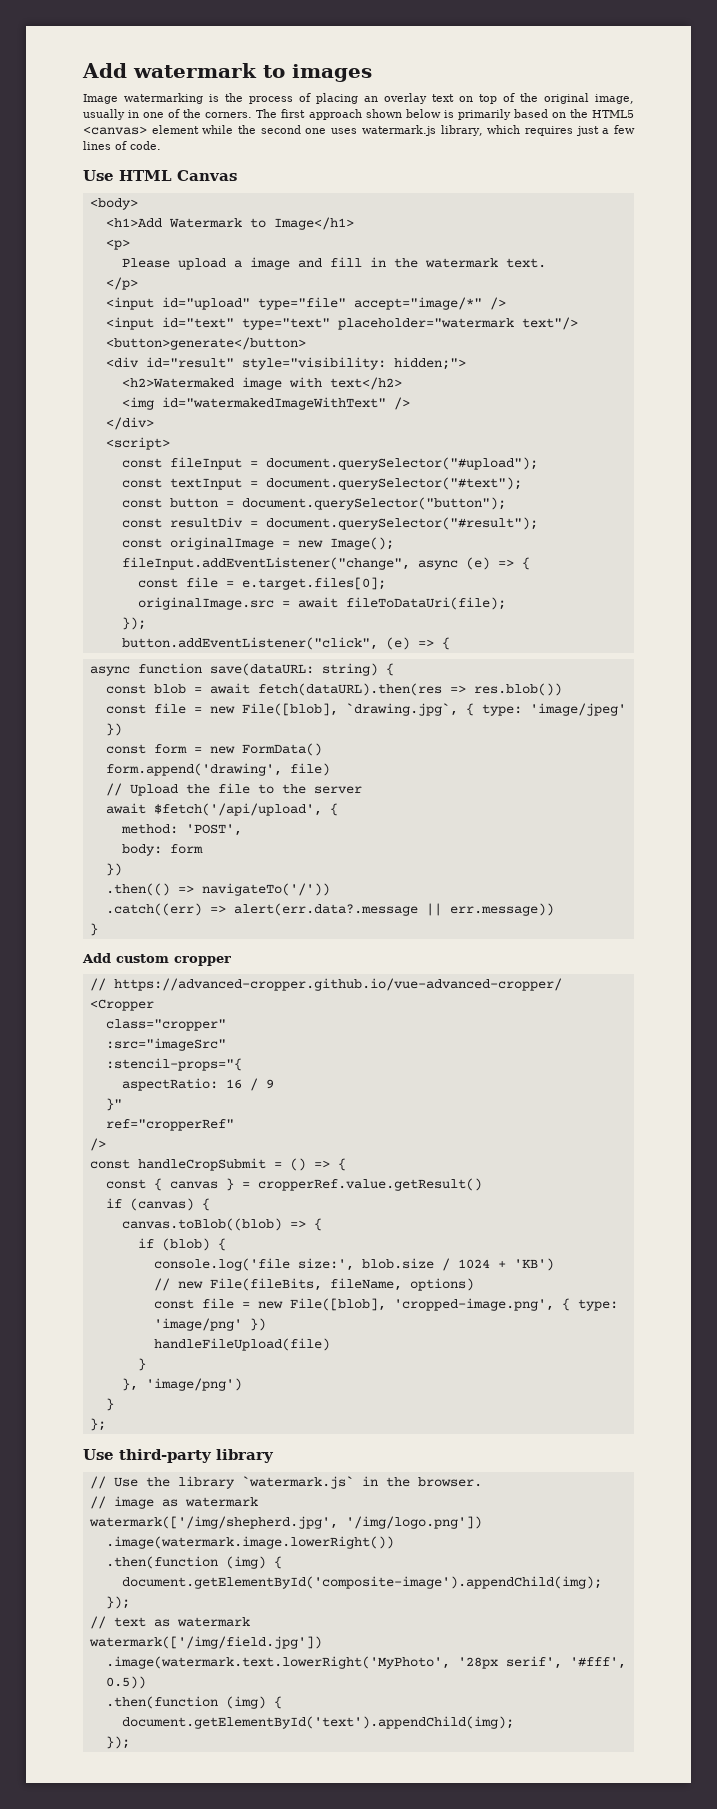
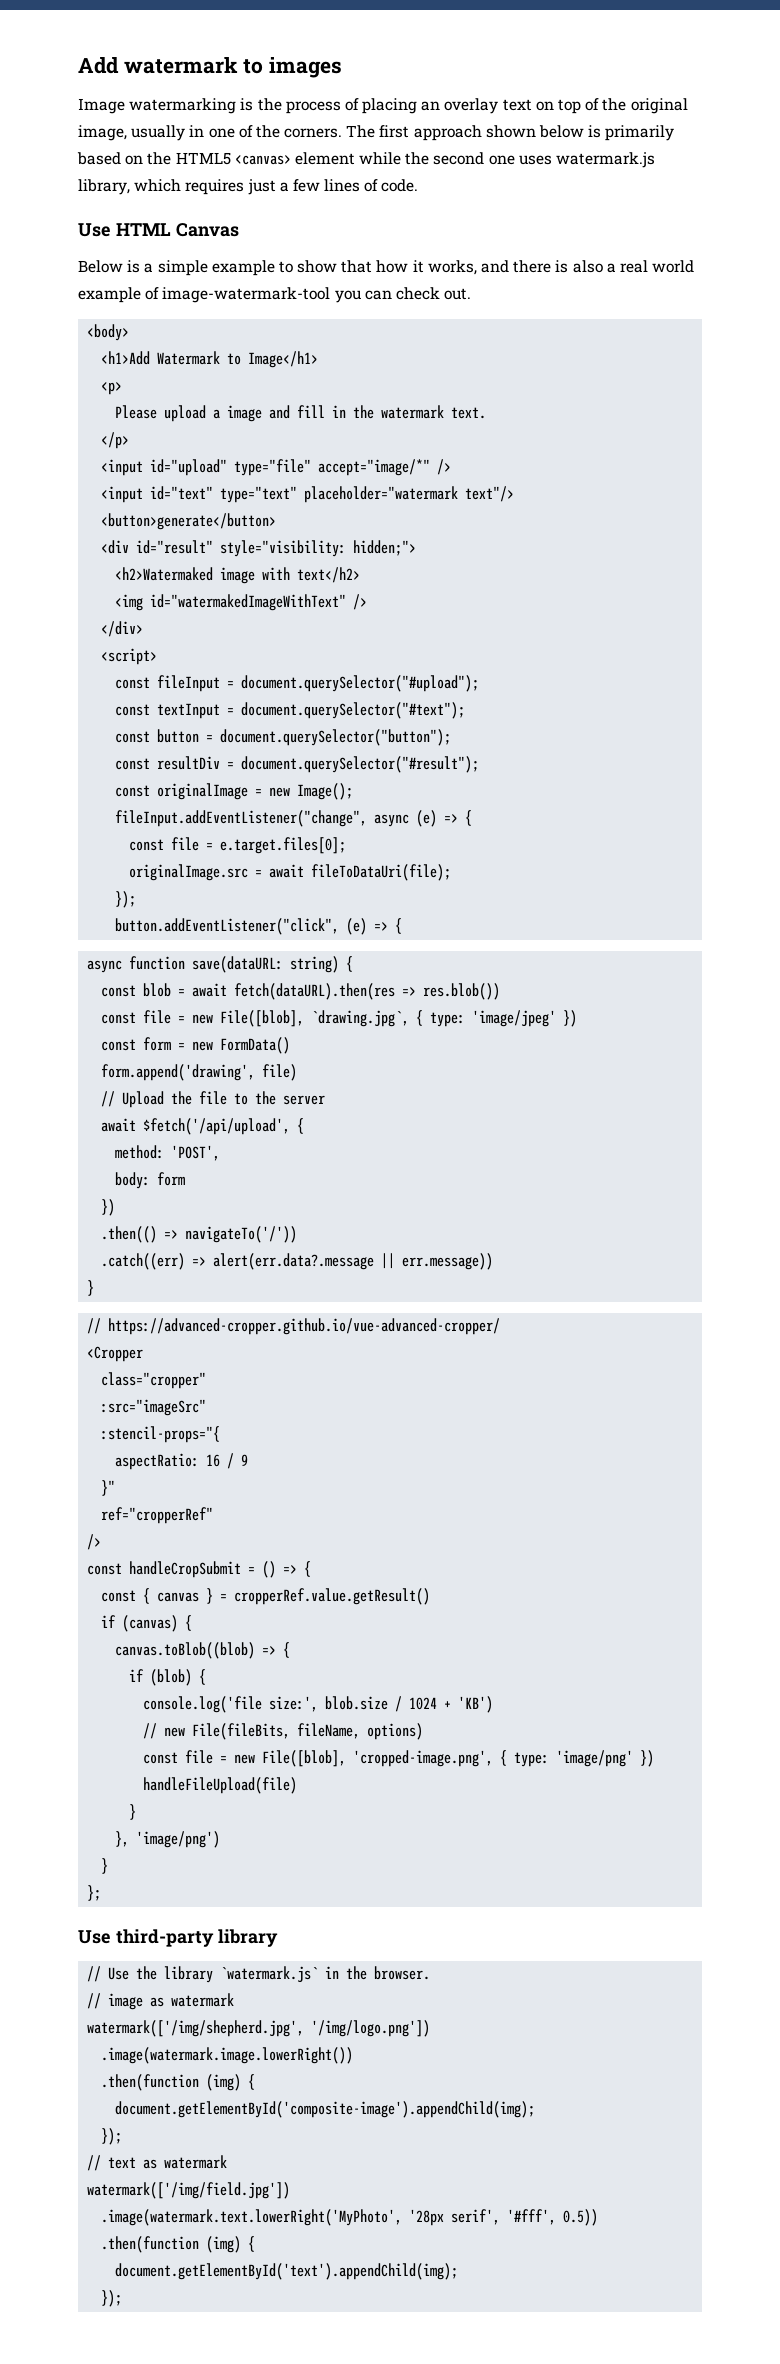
+ Below is a simple example to show that how it works, and there is also a real world example of image-watermark-tool you can check out.
- Add custom cropper

